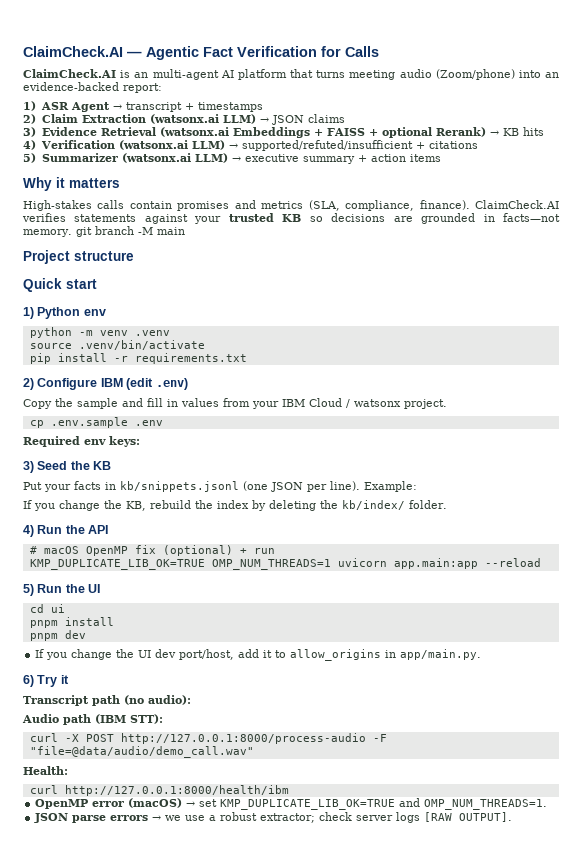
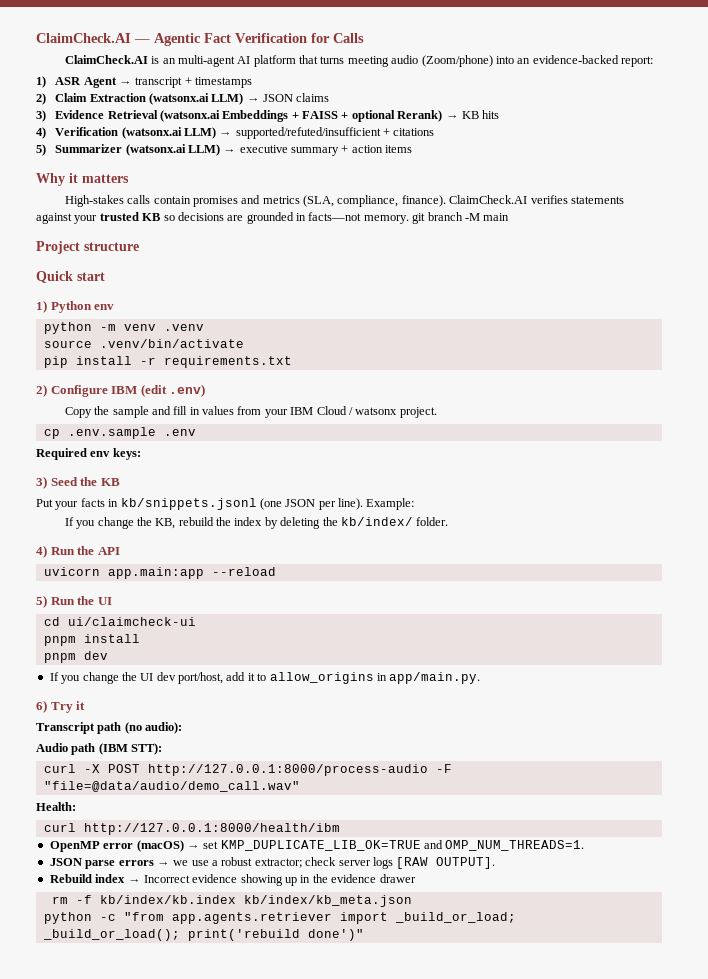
- # macOS OpenMP fix (optional) + run
- KMP_DUPLICATE_LIB_OK=TRUE OMP_NUM_THREADS=1 uvicorn app.main:app --reload
+ uvicorn app.main:app --reload
- cd ui
+ cd ui/claimcheck-ui
+ Rebuild index → Incorrect evidence showing up in the evidence drawer
+ rm -f kb/index/kb.index kb/index/kb_meta.json
+ python -c "from app.agents.retriever import _build_or_load; _build_or_load(); print('rebuild done')"

